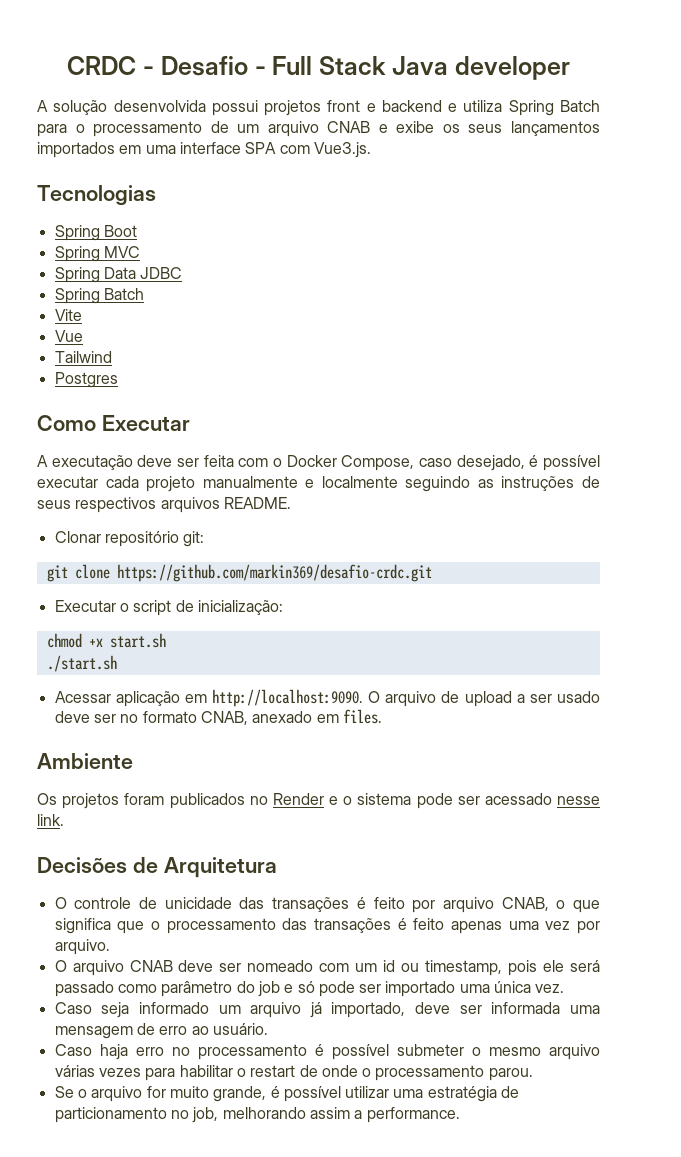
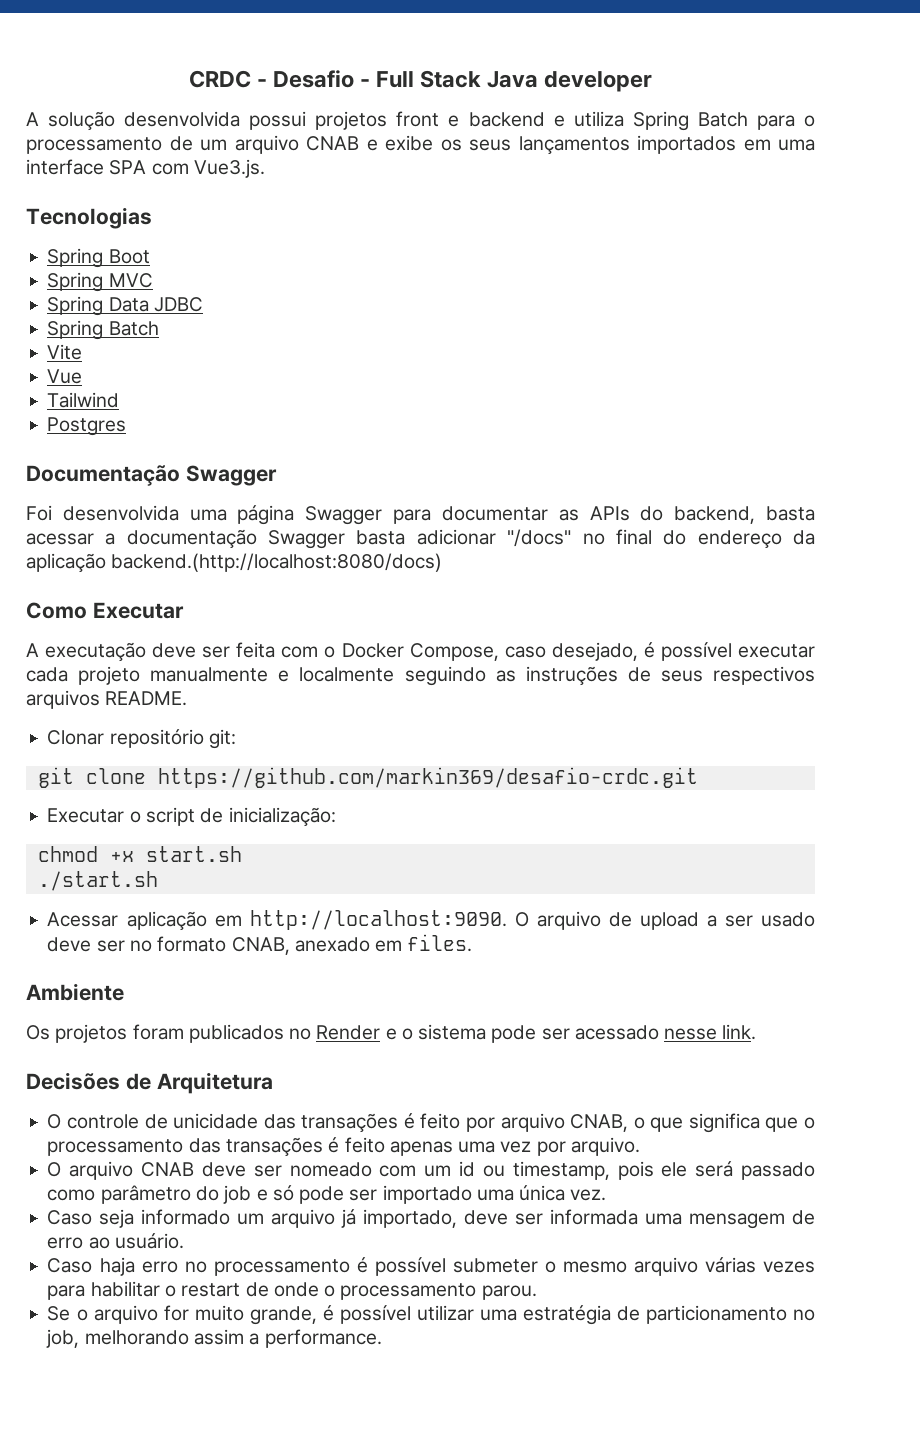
+ Documentação Swagger
+ Foi desenvolvida uma página Swagger para documentar as APIs do backend, basta acessar a documentação Swagger basta adicionar "/docs" no final do endereço da aplicação backend.(http://localhost:8080/docs)

